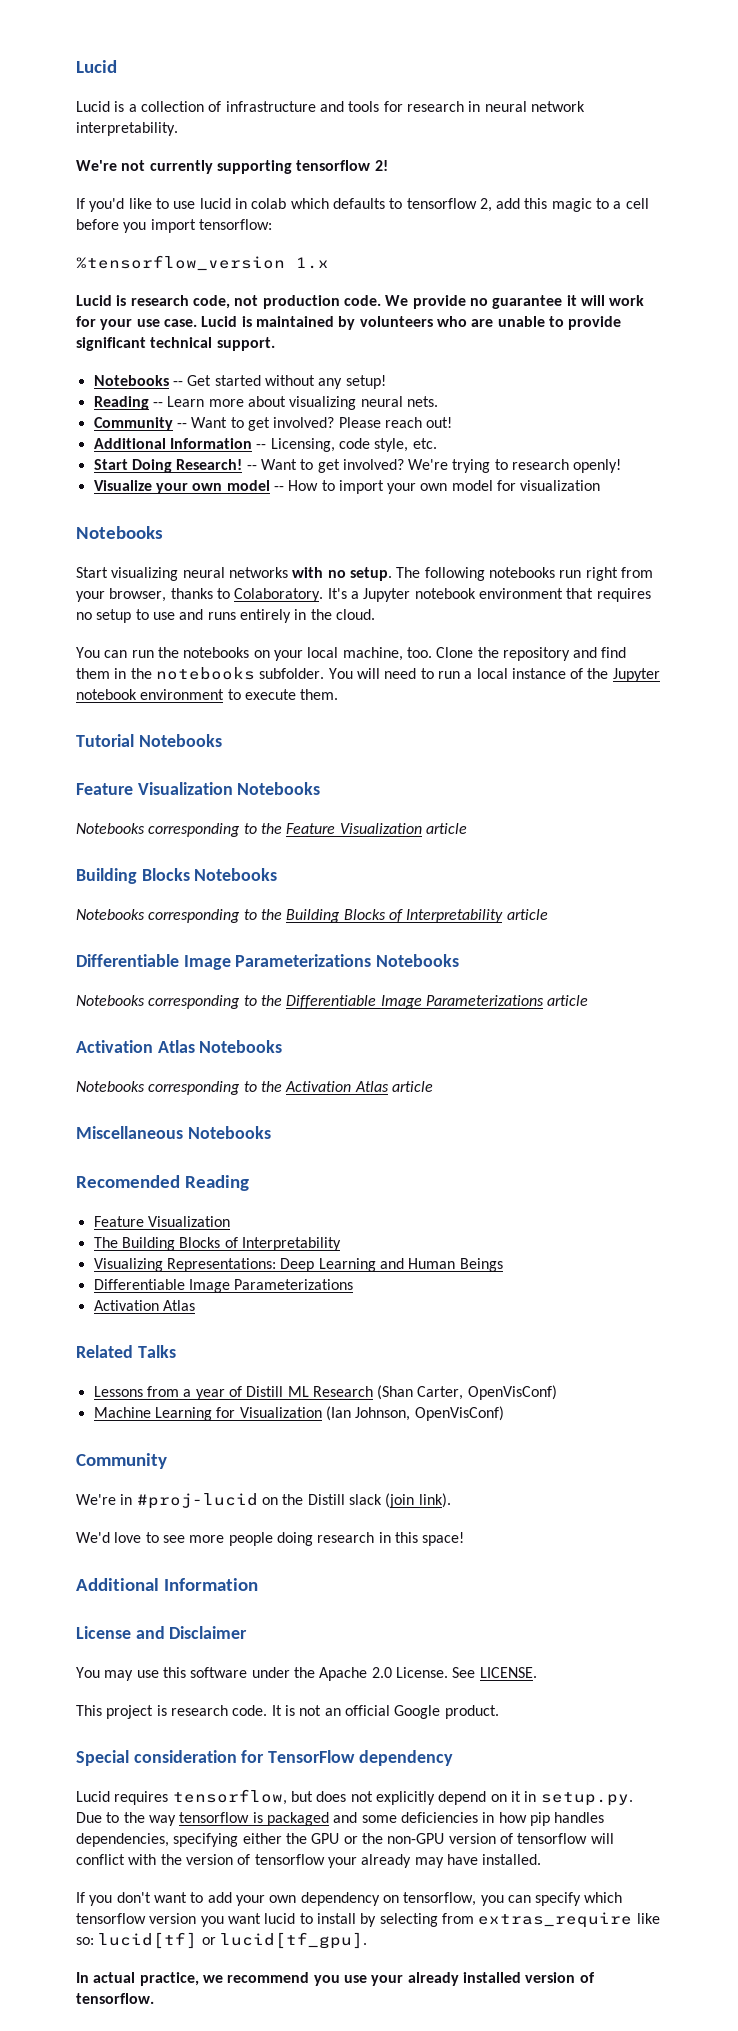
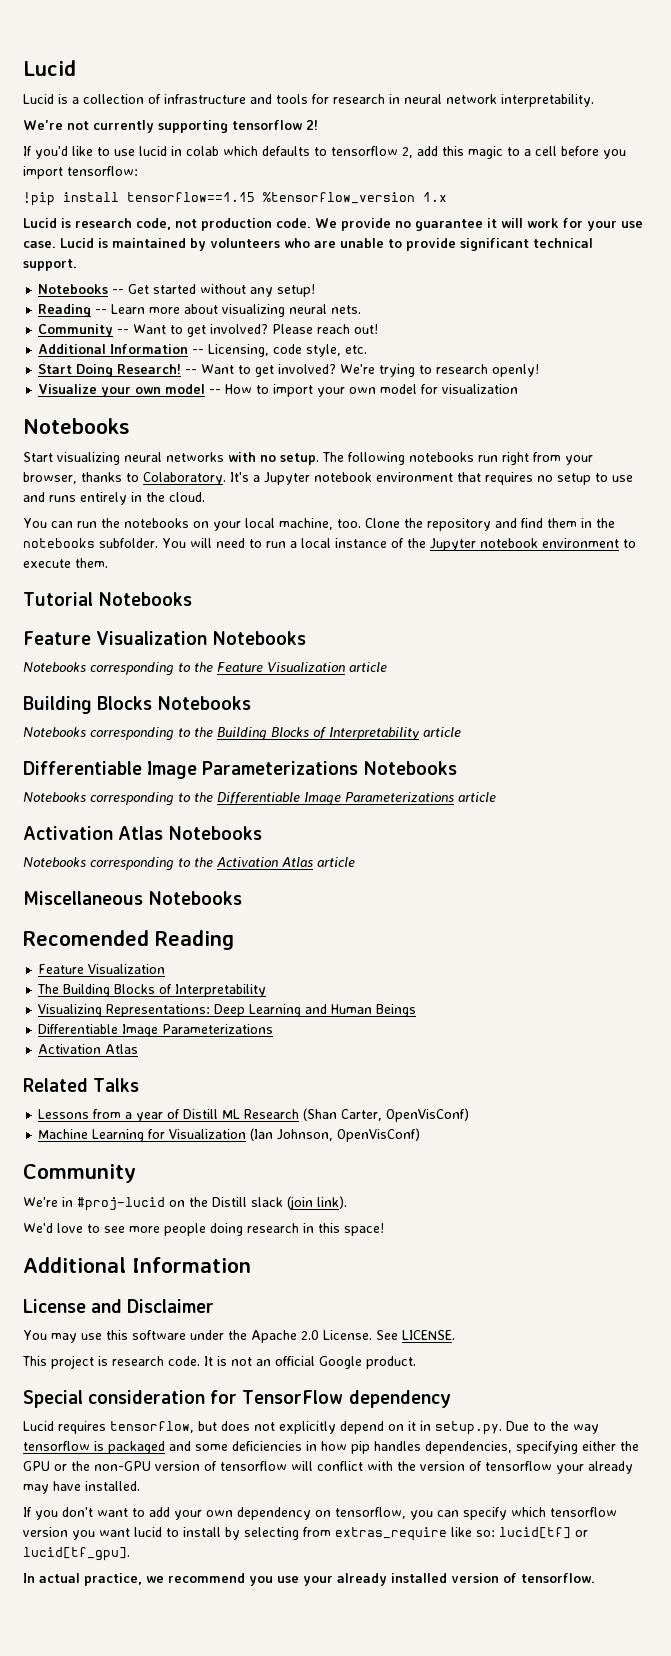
- %tensorflow_version 1.x
+ !pip install tensorflow==1.15 %tensorflow_version 1.x

